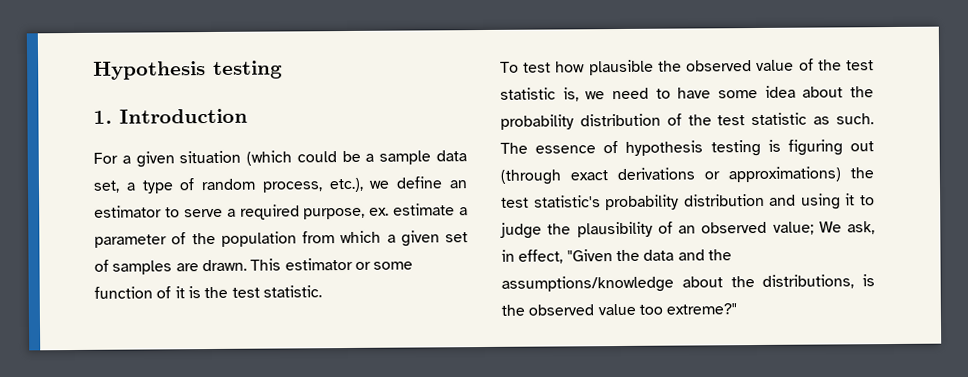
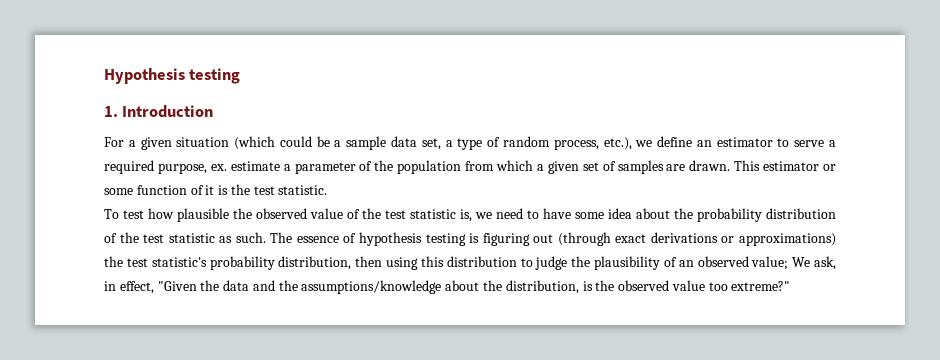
- The essence of hypothesis testing is figuring out (through exact derivations or approximations) the test statistic's probability distribution and using it to judge the plausibility of an observed value; We ask, in effect, "Given the data and the assumptions/knowledge about the distributions, is the observed value too extreme?"
+ The essence of hypothesis testing is figuring out (through exact derivations or approximations) the test statistic's probability distribution, then using this distribution to judge the plausibility of an observed value; We ask, in effect, "Given the data and the assumptions/knowledge about the distribution, is the observed value too extreme?"

